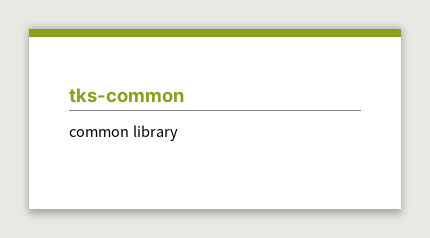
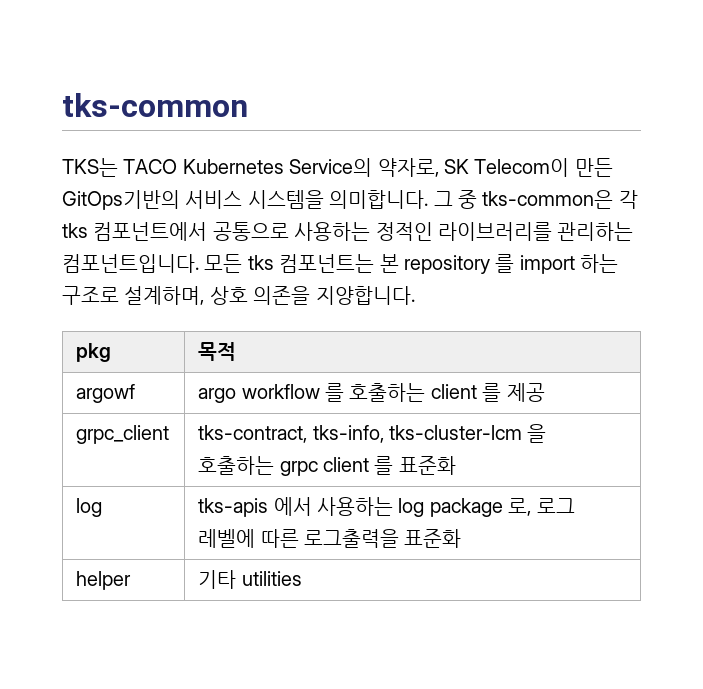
- common library
+ TKS는 TACO Kubernetes Service의 약자로, SK Telecom이 만든 GitOps기반의 서비스 시스템을 의미합니다. 그 중 tks-common은 각 tks 컴포넌트에서 공통으로 사용하는 정적인 라이브러리를 관리하는 컴포넌트입니다. 모든 tks 컴포넌트는 본 repository 를 import 하는 구조로 설계하며, 상호 의존을 지양합니다.
+ pkg | 목적
+ argowf | argo workflow 를 호출하는 client 를 제공
+ grpc_client | tks-contract, tks-info, tks-cluster-lcm 을 호출하는 grpc client 를 표준화
+ log | tks-apis 에서 사용하는 log package 로, 로그 레벨에 따른 로그출력을 표준화
+ helper | 기타 utilities

